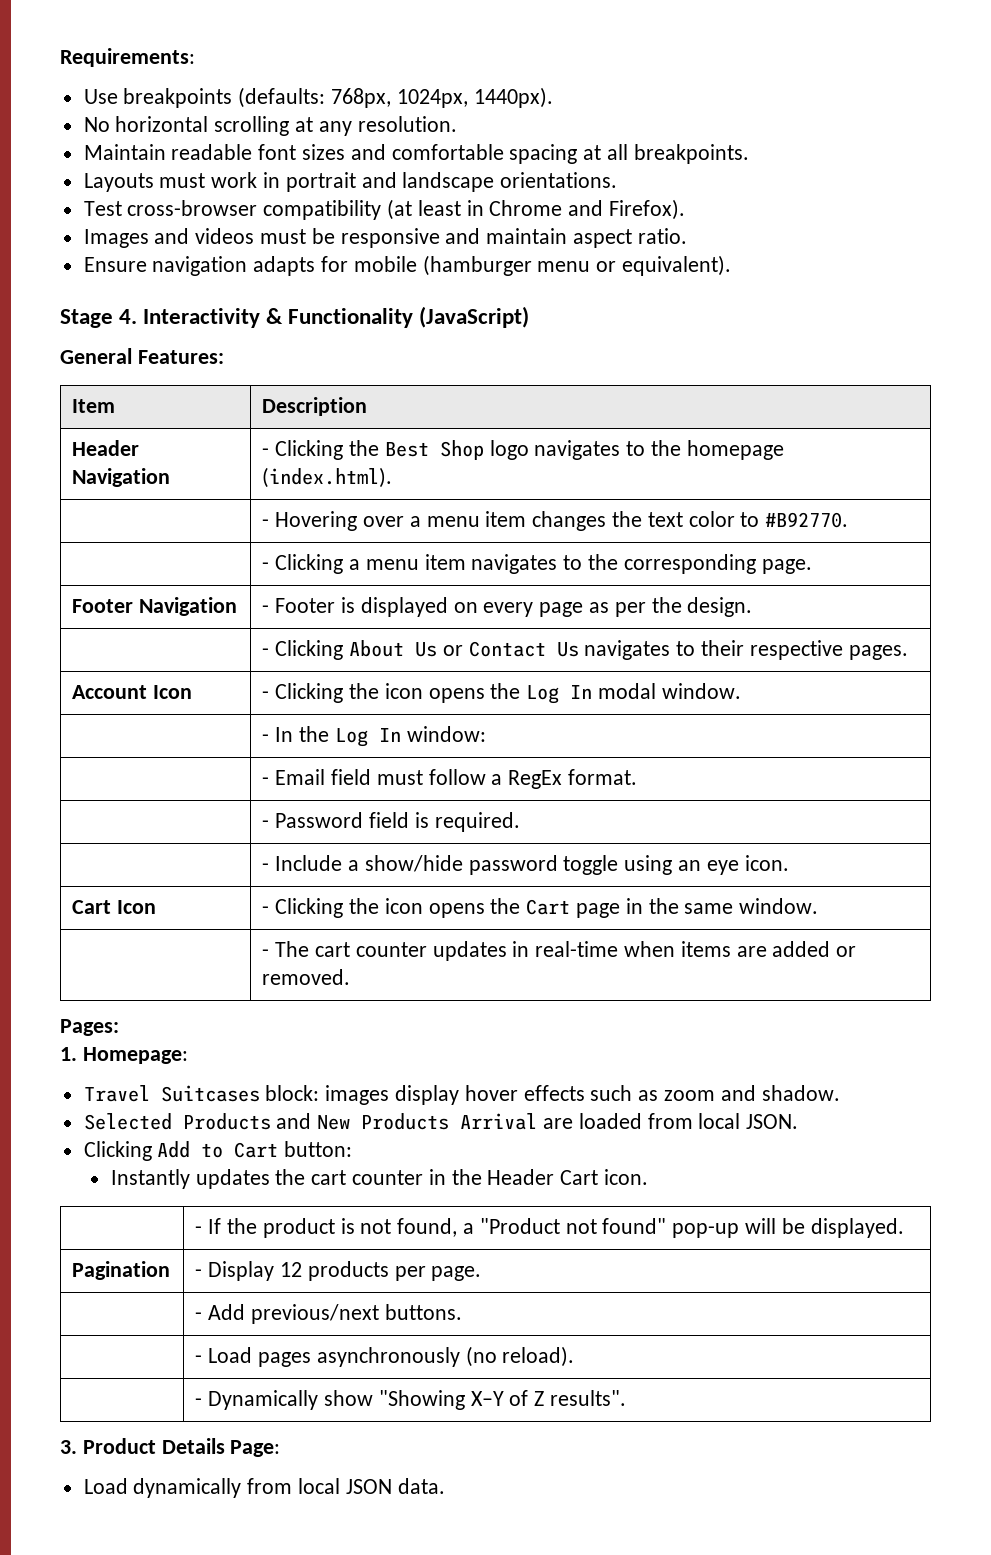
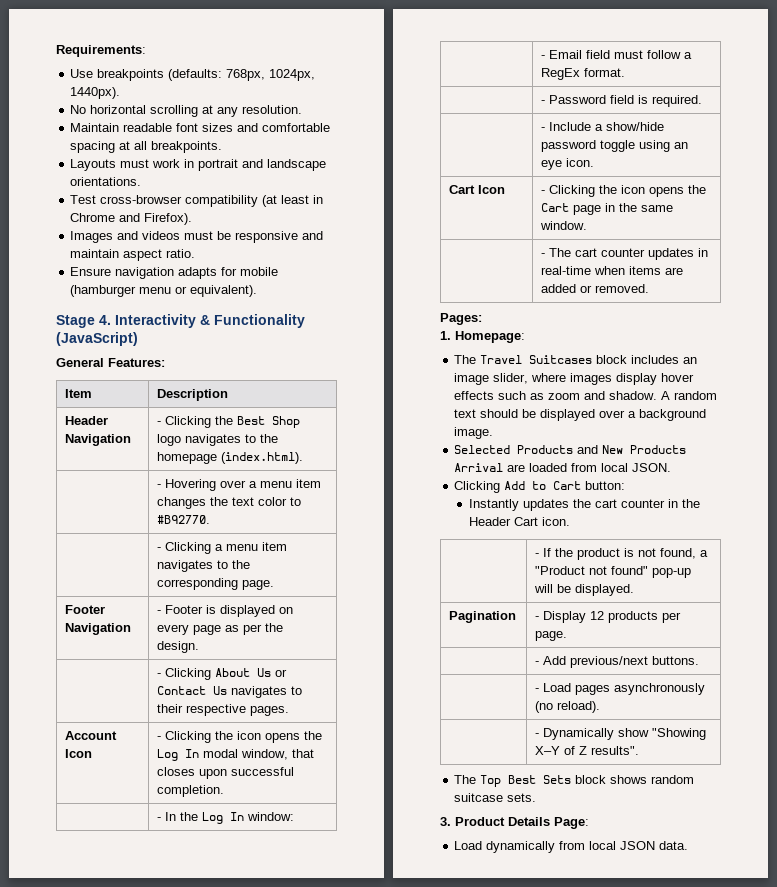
- Account Icon | - Clicking the icon opens the Log In modal window.
+ Account Icon | - Clicking the icon opens the Log In modal window, that closes upon successful completion.
- Travel Suitcases block: images display hover effects such as zoom and shadow.
+ The Travel Suitcases block includes an image slider, where images display hover effects such as zoom and shadow. A random text should be displayed over a background image.
+ The Top Best Sets block shows random suitcase sets.

